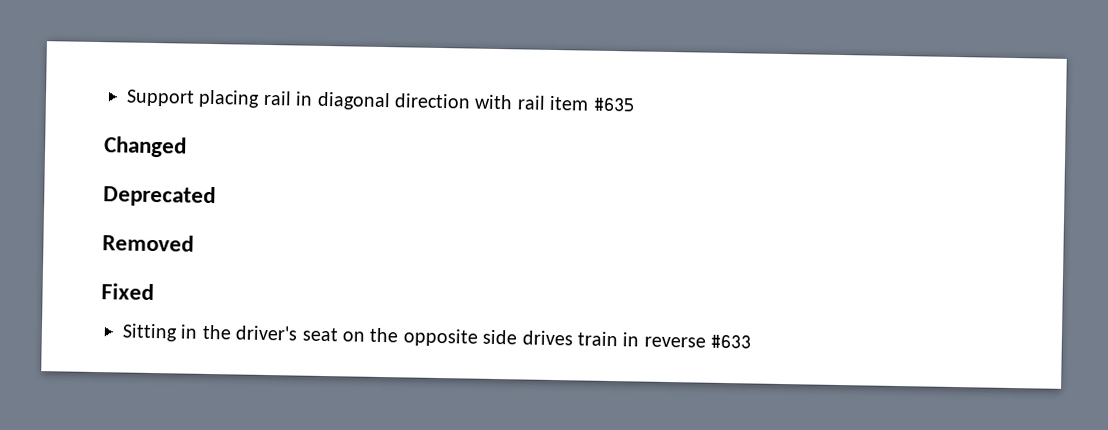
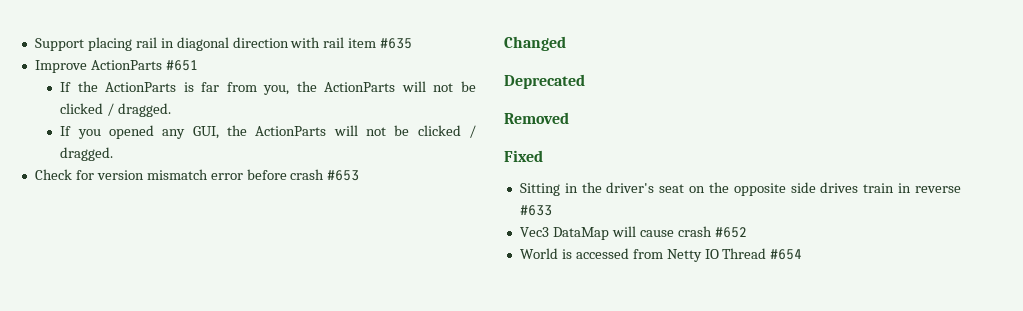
+ Improve ActionParts #651
+ If the ActionParts is far from you, the ActionParts will not be clicked / dragged.
+ If you opened any GUI, the ActionParts will not be clicked / dragged.
+ Check for version mismatch error before crash #653
+ Vec3 DataMap will cause crash #652
+ World is accessed from Netty IO Thread #654

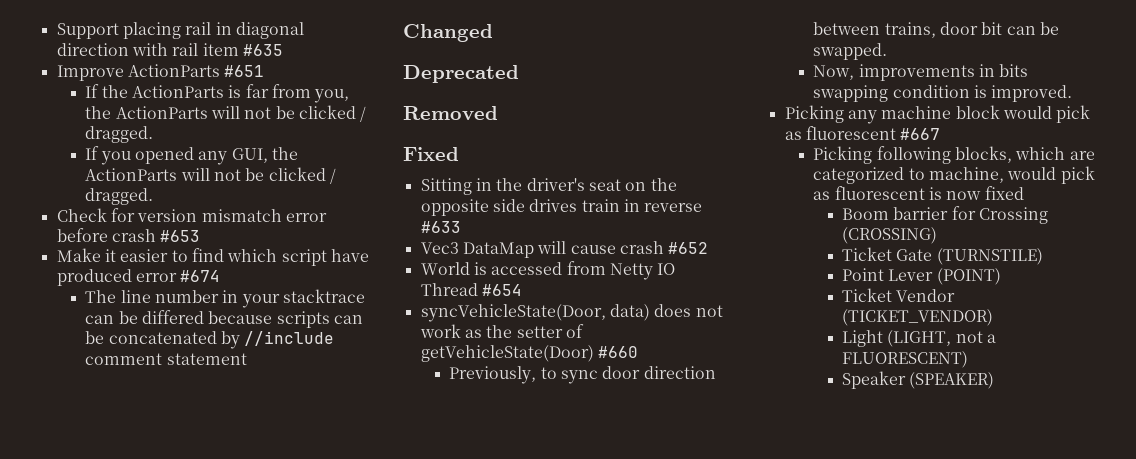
+ Make it easier to find which script have produced error #674
+ The line number in your stacktrace can be differed because scripts can be concatenated by //include comment statement
+ syncVehicleState(Door, data) does not work as the setter of getVehicleState(Door) #660
+ Previously, to sync door direction between trains, door bit can be swapped.
+ Now, improvements in bits swapping condition is improved.
+ Picking any machine block would pick as fluorescent #667
+ Picking following blocks, which are categorized to machine, would pick as fluorescent is now fixed
+ Boom barrier for Crossing (CROSSING)
+ Ticket Gate (TURNSTILE)
+ Point Lever (POINT)
+ Ticket Vendor (TICKET_VENDOR)
+ Light (LIGHT, not a FLUORESCENT)
+ Speaker (SPEAKER)

